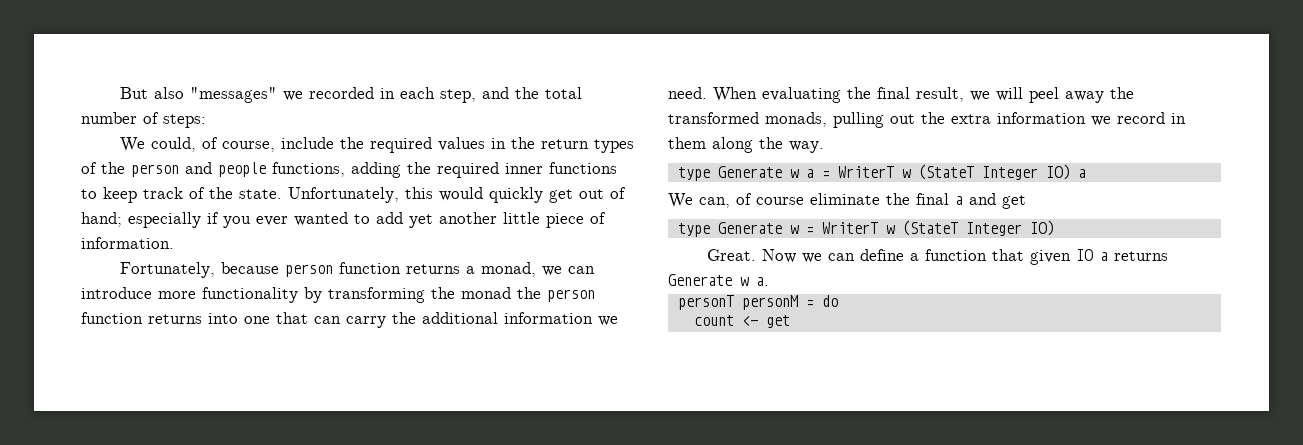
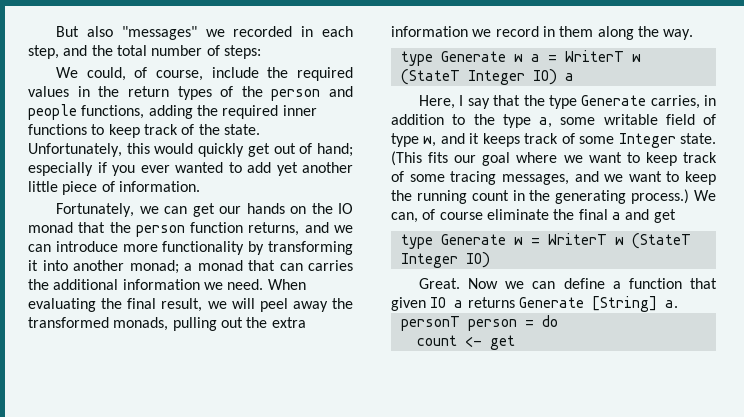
- Fortunately, because person function returns a monad, we can introduce more functionality by transforming the monad the person function returns into one that can carry the additional information we need.
+ Fortunately, we can get our hands on the IO monad that the person function returns, and we can introduce more functionality by transforming it into another monad; a monad that can carries the additional information we need.
+ Here, I say that the type Generate carries, in addition to the type a, some writable field of type w, and it keeps track of some Integer state. (This fits our goal where we want to keep track of some tracing messages, and we want to keep the running count in the generating process.)
- Now we can define a function that given IO a returns Generate w a.
+ Now we can define a function that given IO a returns Generate [String] a.
- personT personM = do
+ personT person = do

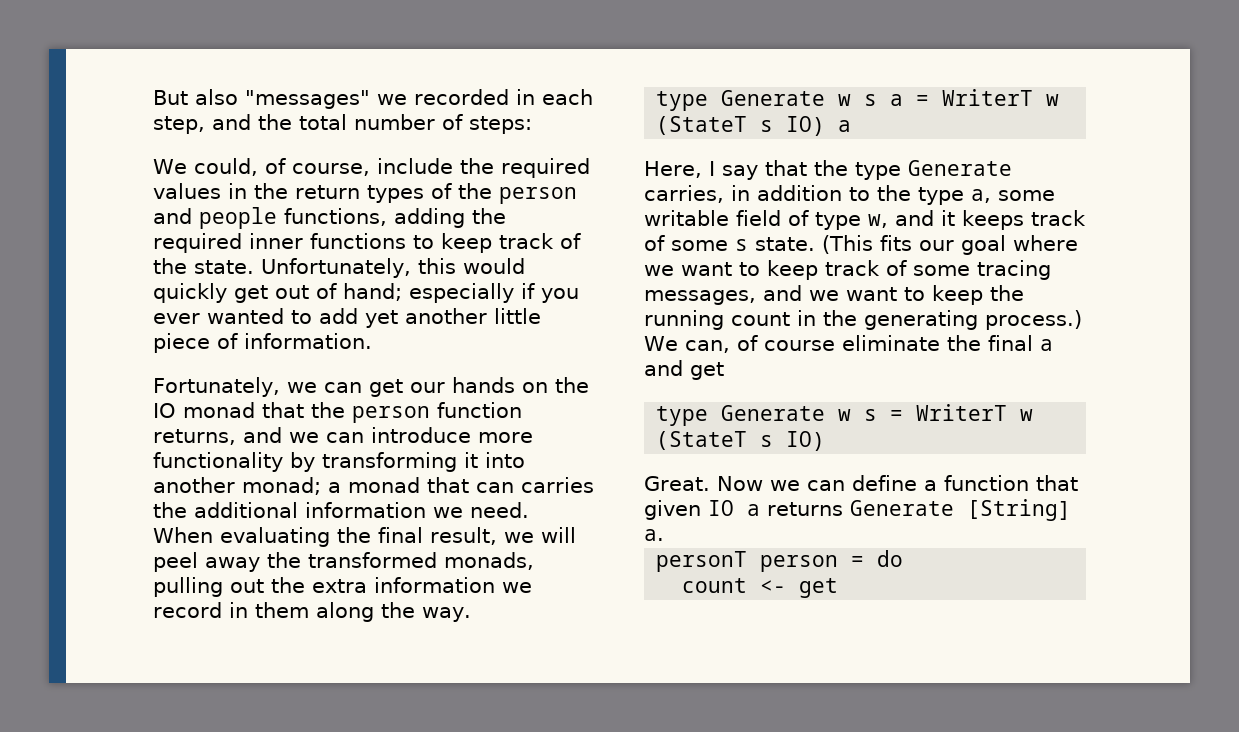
- type Generate w a = WriterT w (StateT Integer IO) a
+ type Generate w s a = WriterT w (StateT s IO) a
- Here, I say that the type Generate carries, in addition to the type a, some writable field of type w, and it keeps track of some Integer state.
+ Here, I say that the type Generate carries, in addition to the type a, some writable field of type w, and it keeps track of some s state.
- type Generate w = WriterT w (StateT Integer IO)
+ type Generate w s = WriterT w (StateT s IO)

